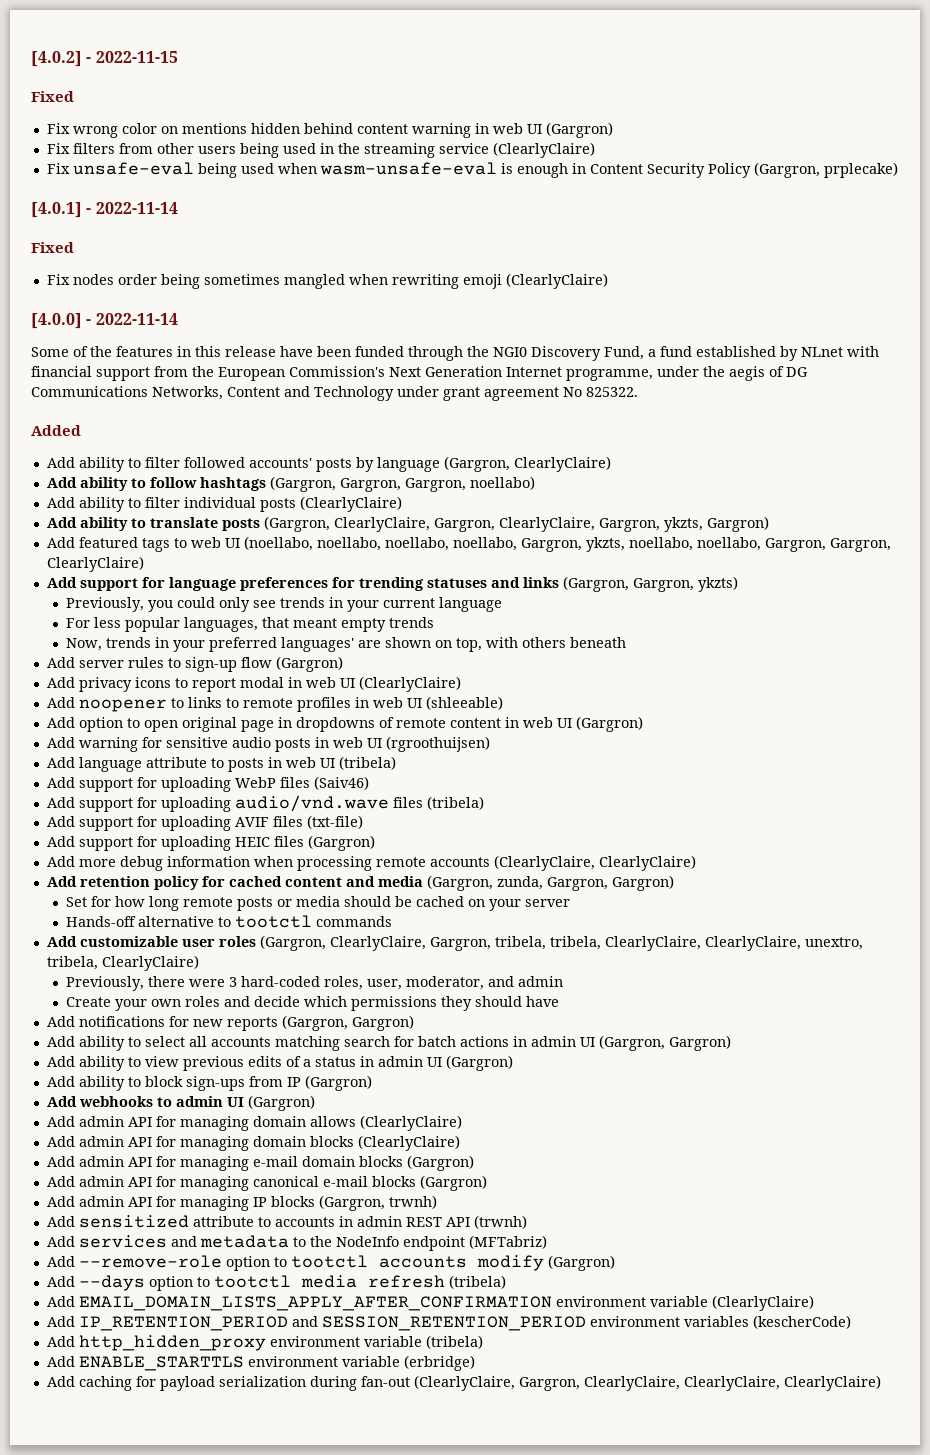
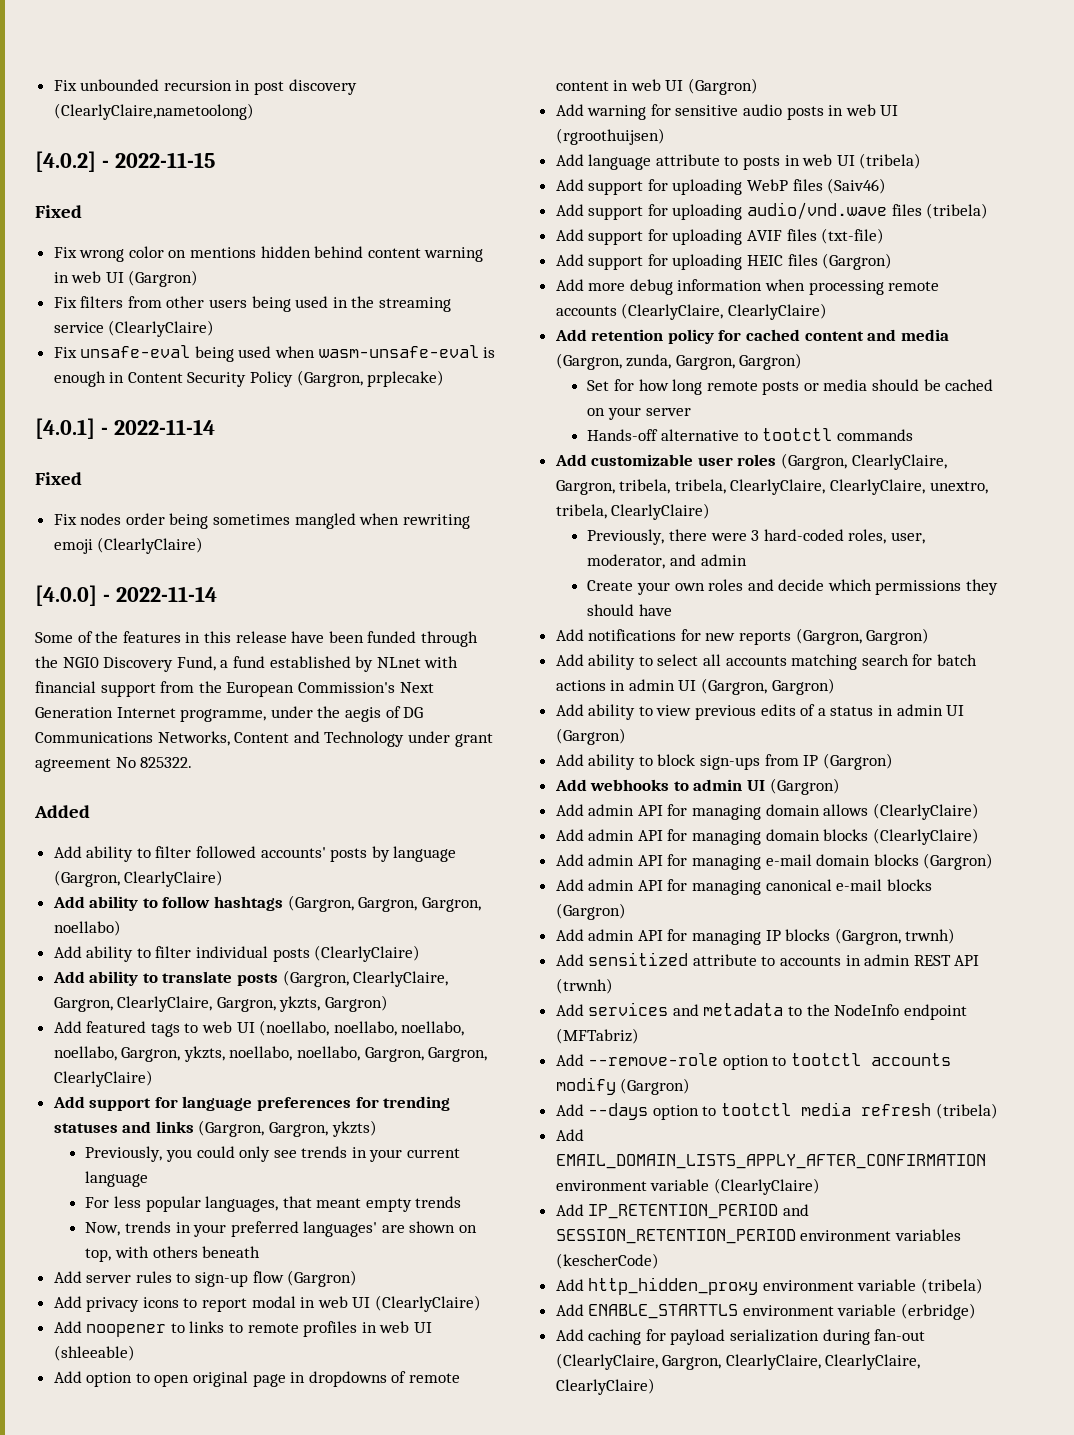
+ Fix unbounded recursion in post discovery (ClearlyClaire,nametoolong)

